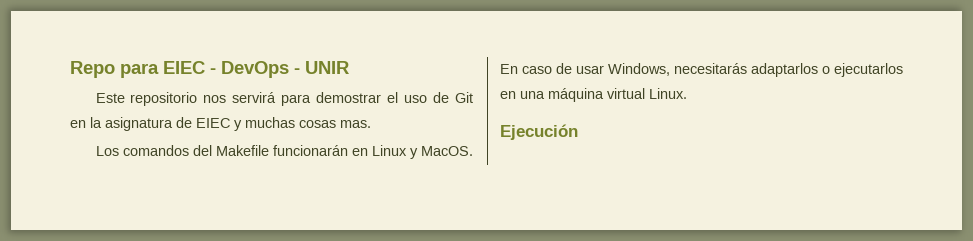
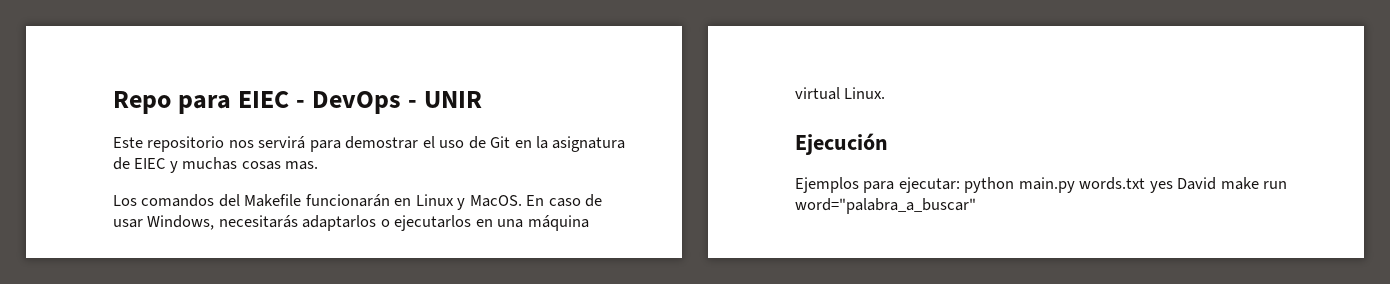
+ Ejemplos para ejecutar: python main.py words.txt yes David make run word="palabra_a_buscar"

